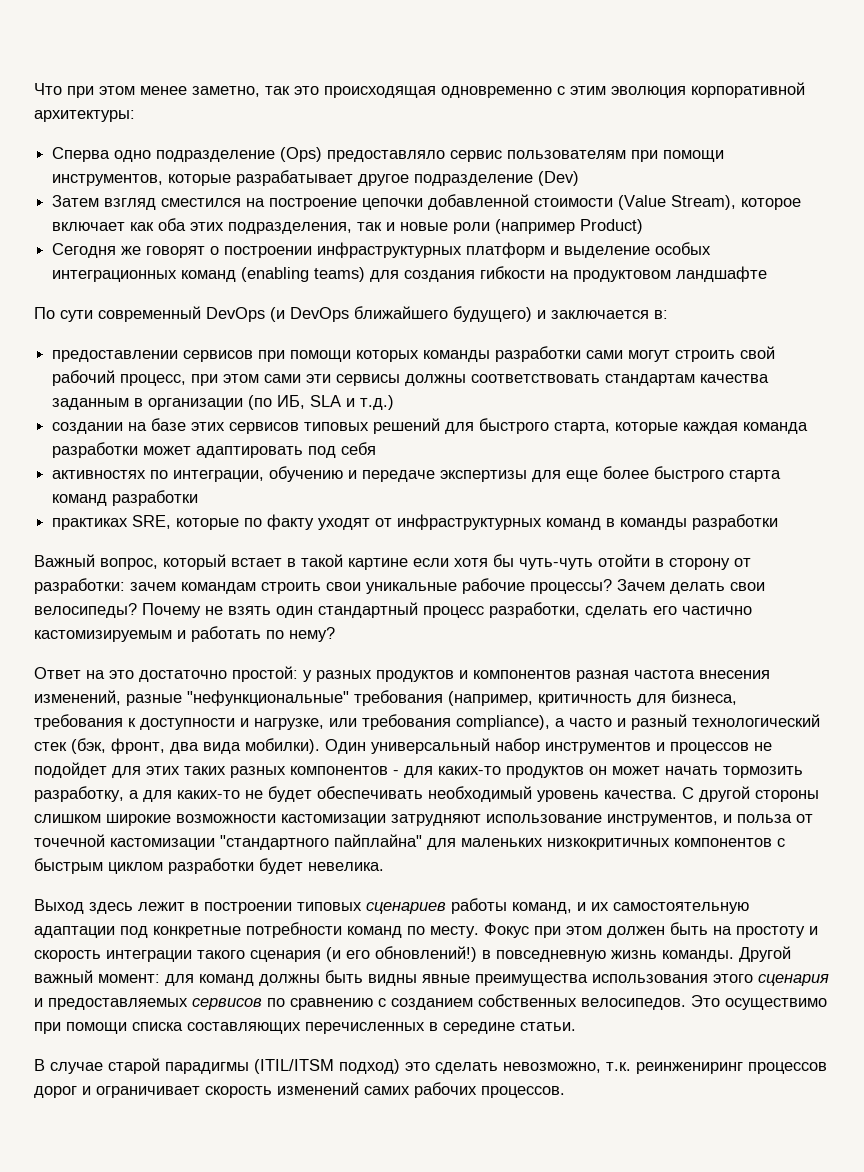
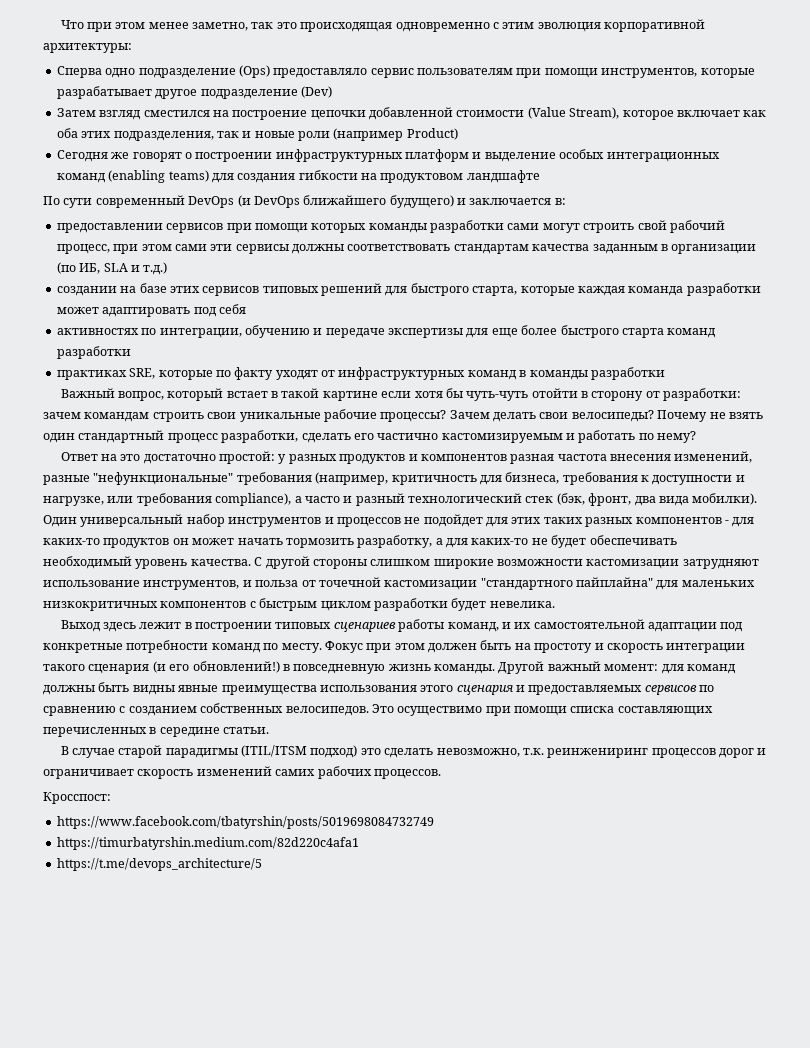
- Выход здесь лежит в построении типовых сценариев работы команд, и их самостоятельную адаптации под конкретные потребности команд по месту.
+ Выход здесь лежит в построении типовых сценариев работы команд, и их самостоятельной адаптации под конкретные потребности команд по месту.
+ Кросспост:
+ https://www.facebook.com/tbatyrshin/posts/5019698084732749
+ https://timurbatyrshin.medium.com/82d220c4afa1
+ https://t.me/devops_architecture/5

